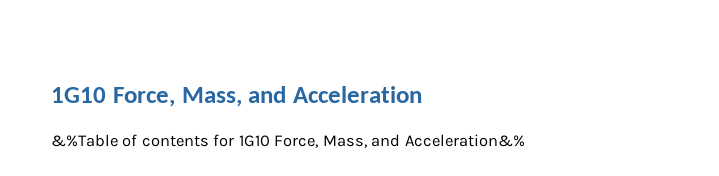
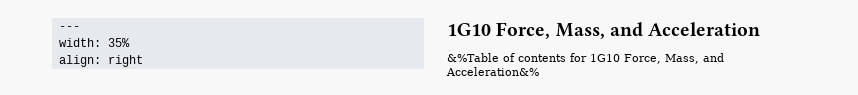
+ ---
+ width: 35%
+ align: right

